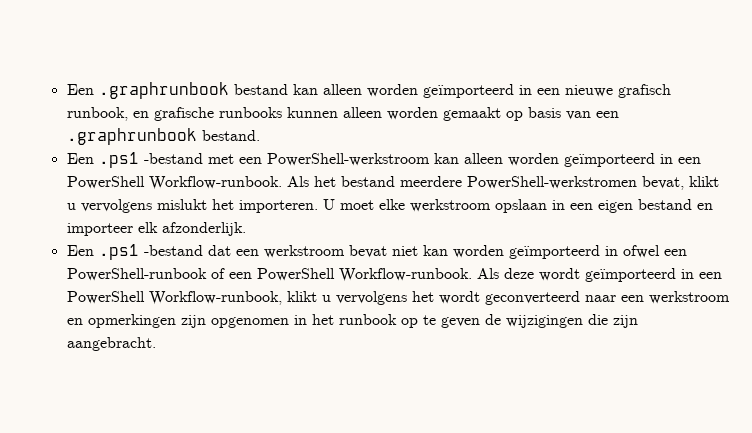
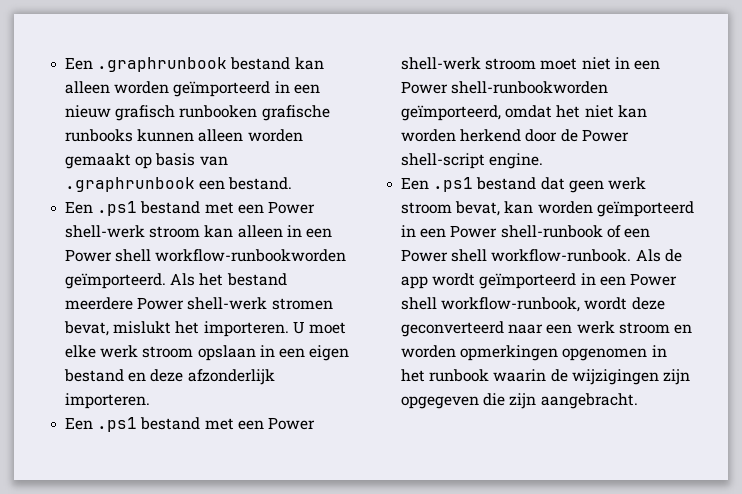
- Een .graphrunbook bestand kan alleen worden geïmporteerd in een nieuwe grafisch runbook, en grafische runbooks kunnen alleen worden gemaakt op basis van een .graphrunbook bestand.
+ Een .graphrunbook bestand kan alleen worden geïmporteerd in een nieuw grafisch runbooken grafische runbooks kunnen alleen worden gemaakt op basis van .graphrunbook een bestand.
- Een .ps1 -bestand met een PowerShell-werkstroom kan alleen worden geïmporteerd in een PowerShell Workflow-runbook. Als het bestand meerdere PowerShell-werkstromen bevat, klikt u vervolgens mislukt het importeren.
+ Een .ps1 bestand met een Power shell-werk stroom kan alleen in een Power shell workflow-runbookworden geïmporteerd. Als het bestand meerdere Power shell-werk stromen bevat, mislukt het importeren.
- U moet elke werkstroom opslaan in een eigen bestand en importeer elk afzonderlijk.
- Een .ps1 -bestand dat een werkstroom bevat niet kan worden geïmporteerd in ofwel een PowerShell-runbook of een PowerShell Workflow-runbook. Als deze wordt geïmporteerd in een PowerShell Workflow-runbook, klikt u vervolgens het wordt geconverteerd naar een werkstroom en opmerkingen zijn opgenomen in het runbook op te geven de wijzigingen die zijn aangebracht.
+ U moet elke werk stroom opslaan in een eigen bestand en deze afzonderlijk importeren.
+ Een .ps1 bestand met een Power shell-werk stroom moet niet in een Power shell-runbookworden geïmporteerd, omdat het niet kan worden herkend door de Power shell-script engine.
+ Een .ps1 bestand dat geen werk stroom bevat, kan worden geïmporteerd in een Power shell-runbook of een Power shell workflow-runbook. Als de app wordt geïmporteerd in een Power shell workflow-runbook, wordt deze geconverteerd naar een werk stroom en worden opmerkingen opgenomen in het runbook waarin de wijzigingen zijn opgegeven die zijn aangebracht.

